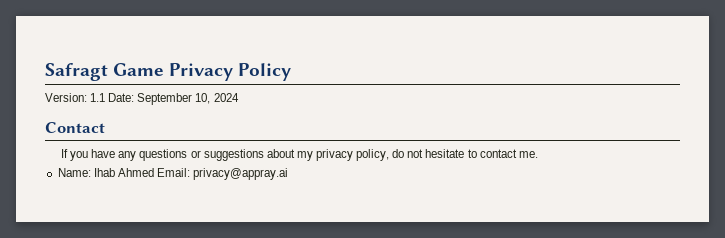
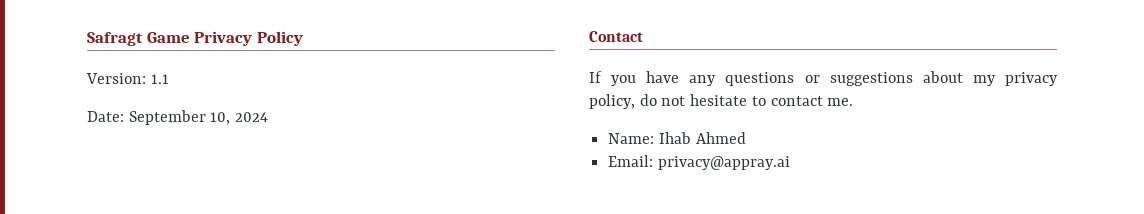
- Version: 1.1 Date: September 10, 2024
+ Version: 1.1
+ Date: September 10, 2024
- Name: Ihab Ahmed Email: privacy@appray.ai
+ Name: Ihab Ahmed
+ Email: privacy@appray.ai

